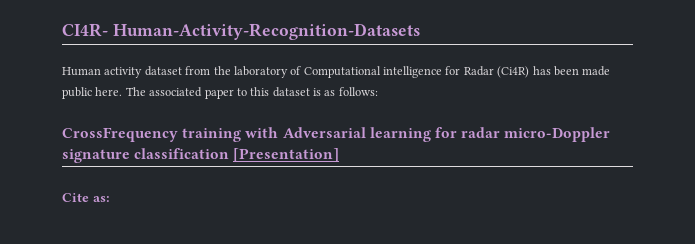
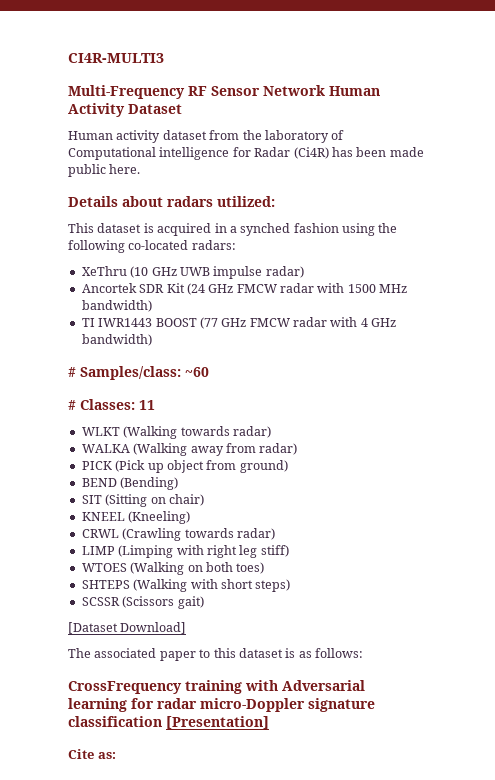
- CI4R- Human-Activity-Recognition-Datasets
+ CI4R-MULTI3
+ Multi-Frequency RF Sensor Network Human Activity Dataset
- Human activity dataset from the laboratory of Computational intelligence for Radar (Ci4R) has been made public here. The associated paper to this dataset is as follows:
+ Human activity dataset from the laboratory of Computational intelligence for Radar (Ci4R) has been made public here.
+ Details about radars utilized:
+ This dataset is acquired in a synched fashion using the following co-located radars:
+ XeThru (10 GHz UWB impulse radar)
+ Ancortek SDR Kit (24 GHz FMCW radar with 1500 MHz bandwidth)
+ TI IWR1443 BOOST (77 GHz FMCW radar with 4 GHz bandwidth)
+ # Samples/class: ~60
+ # Classes: 11
+ WLKT (Walking towards radar)
+ WALKA (Walking away from radar)
+ PICK (Pick up object from ground)
+ BEND (Bending)
+ SIT (Sitting on chair)
+ KNEEL (Kneeling)
+ CRWL (Crawling towards radar)
+ LIMP (Limping with right leg stiff)
+ WTOES (Walking on both toes)
+ SHTEPS (Walking with short steps)
+ SCSSR (Scissors gait)
+ [Dataset Download]
+ The associated paper to this dataset is as follows:

